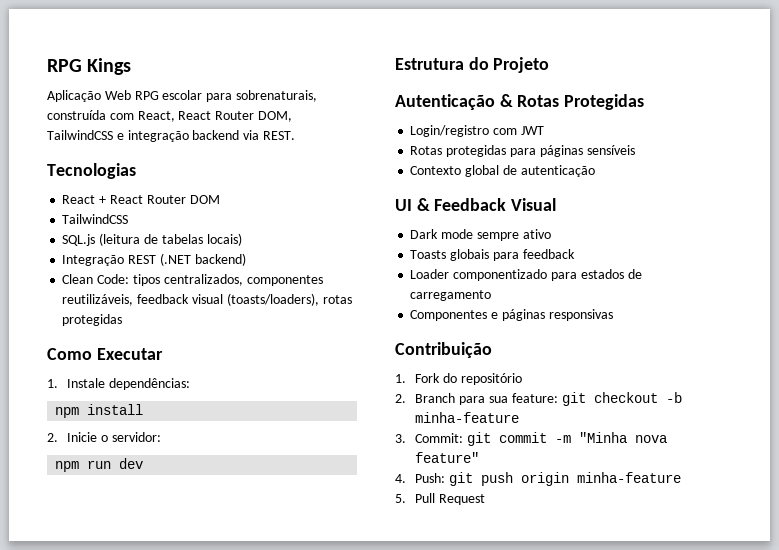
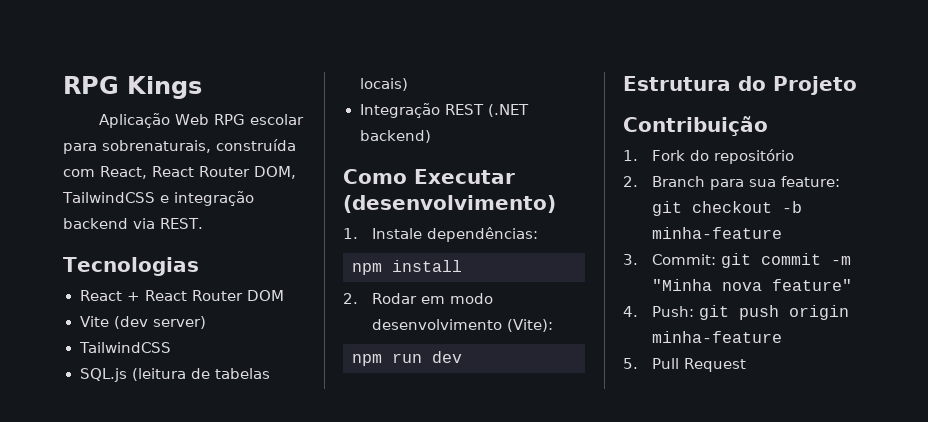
+ Vite (dev server)
- Clean Code: tipos centralizados, componentes reutilizáveis, feedback visual (toasts/loaders), rotas protegidas
- Como Executar
+ Como Executar (desenvolvimento)
- 2. Inicie o servidor:
+ 2. Rodar em modo desenvolvimento (Vite):
- Autenticação & Rotas Protegidas
- Login/registro com JWT
- Rotas protegidas para páginas sensíveis
- Contexto global de autenticação
- UI & Feedback Visual
- Dark mode sempre ativo
- Toasts globais para feedback
- Loader componentizado para estados de carregamento
- Componentes e páginas responsivas

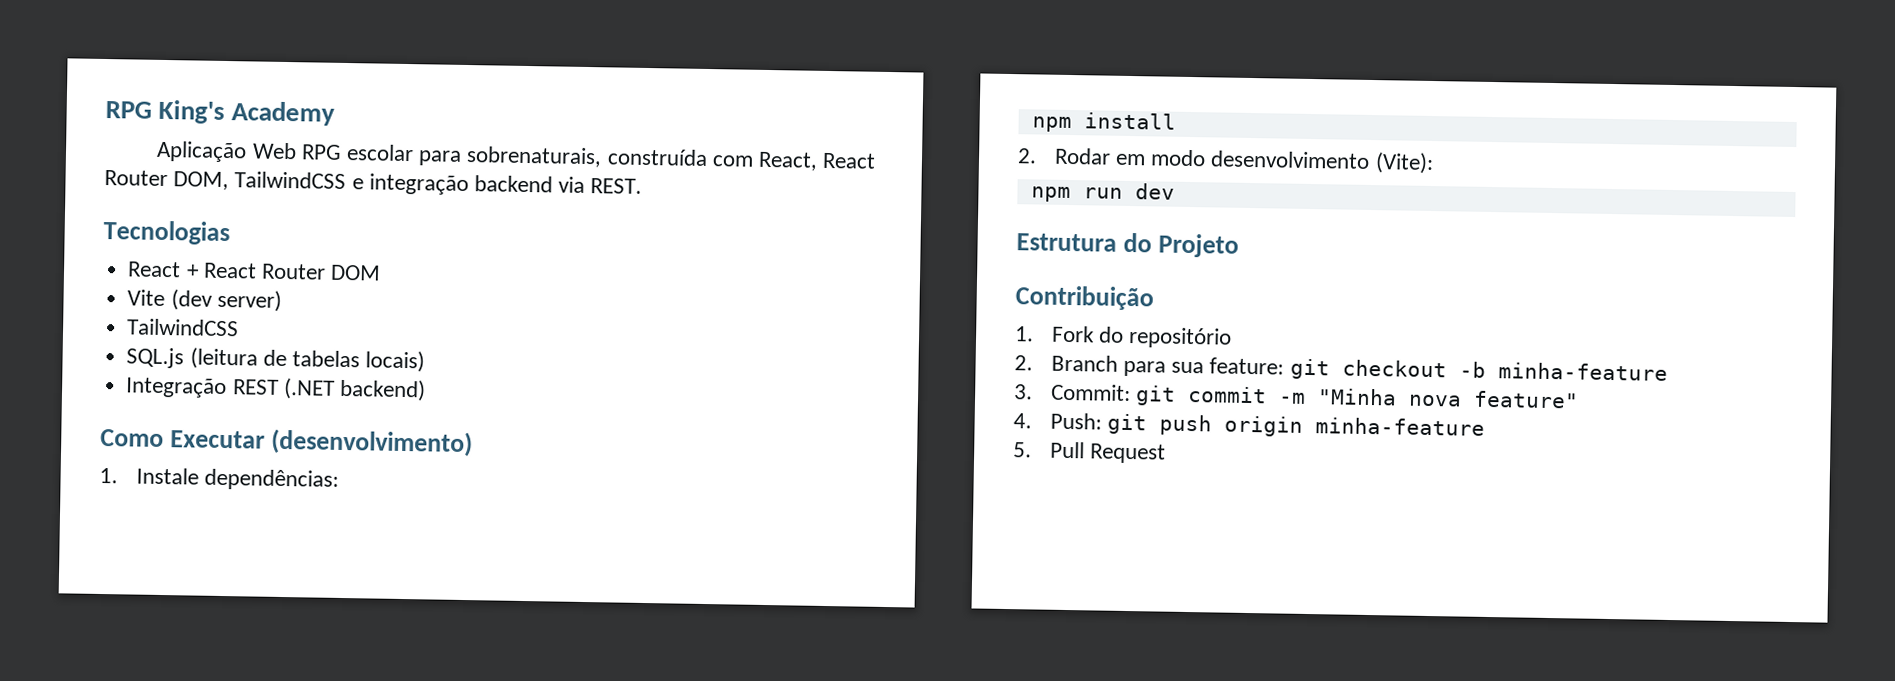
- RPG Kings
+ RPG King's Academy

